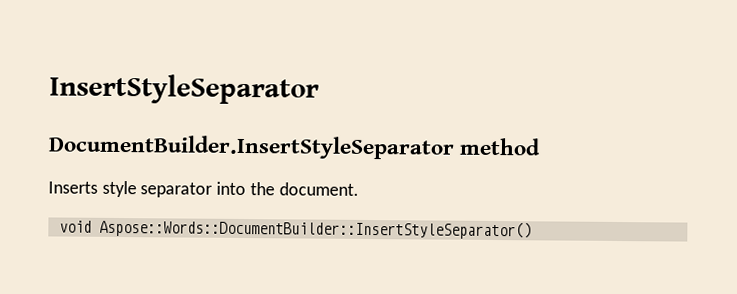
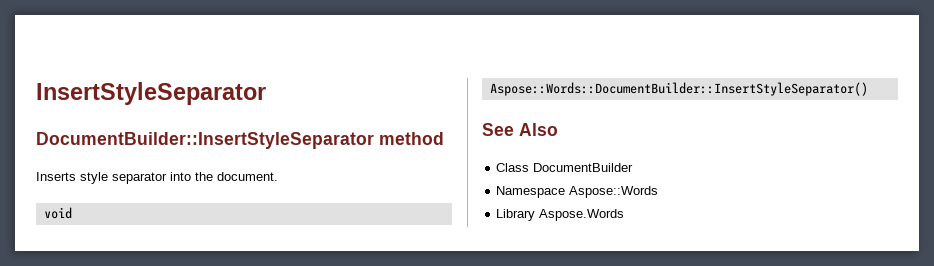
- DocumentBuilder.InsertStyleSeparator method
+ DocumentBuilder::InsertStyleSeparator method
+ See Also
+ Class DocumentBuilder
+ Namespace Aspose::Words
+ Library Aspose.Words

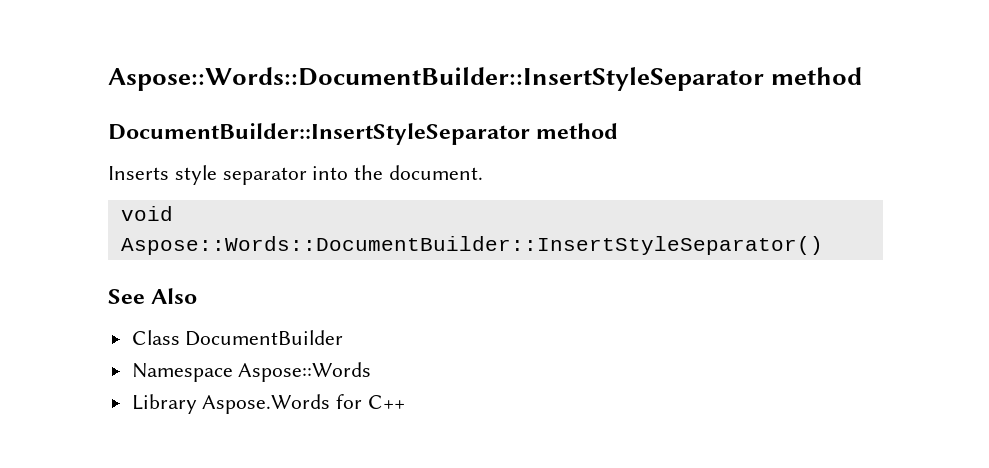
- InsertStyleSeparator
+ Aspose::Words::DocumentBuilder::InsertStyleSeparator method
- Library Aspose.Words
+ Library Aspose.Words for C++

